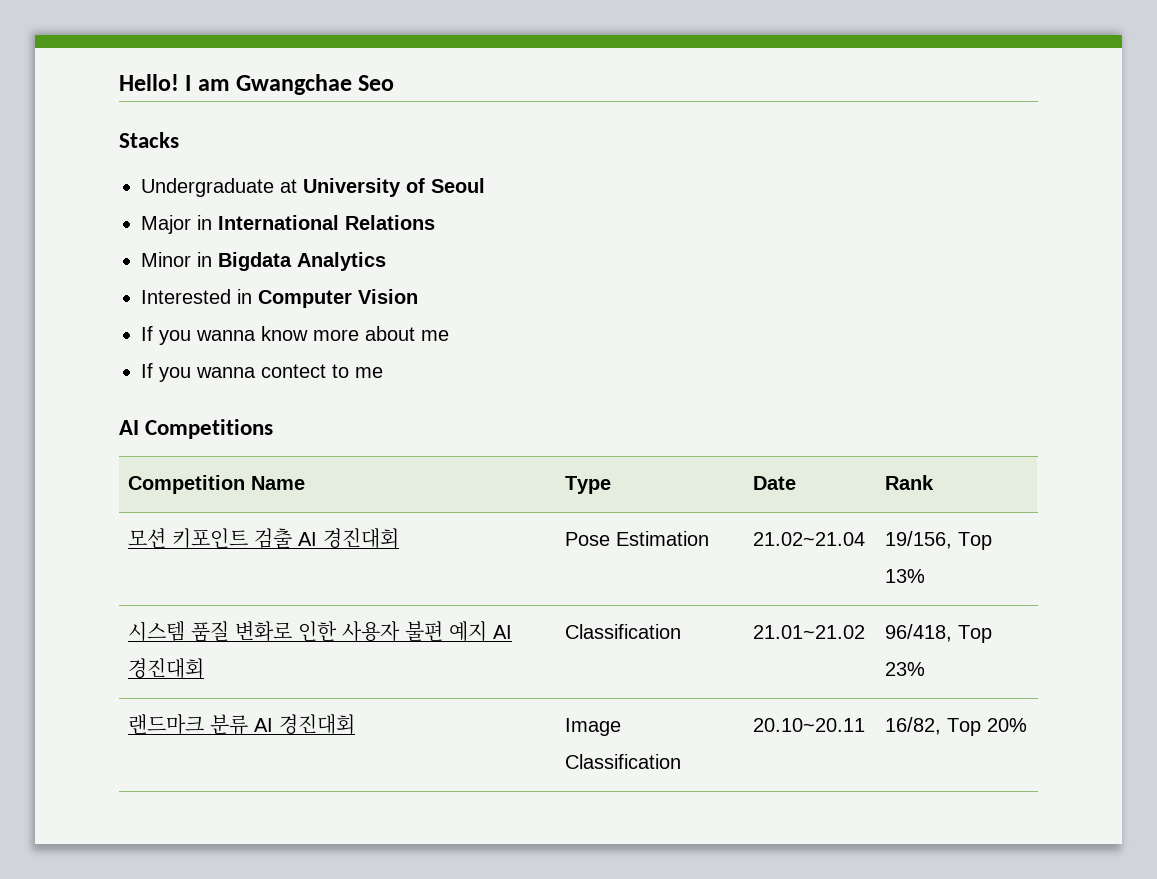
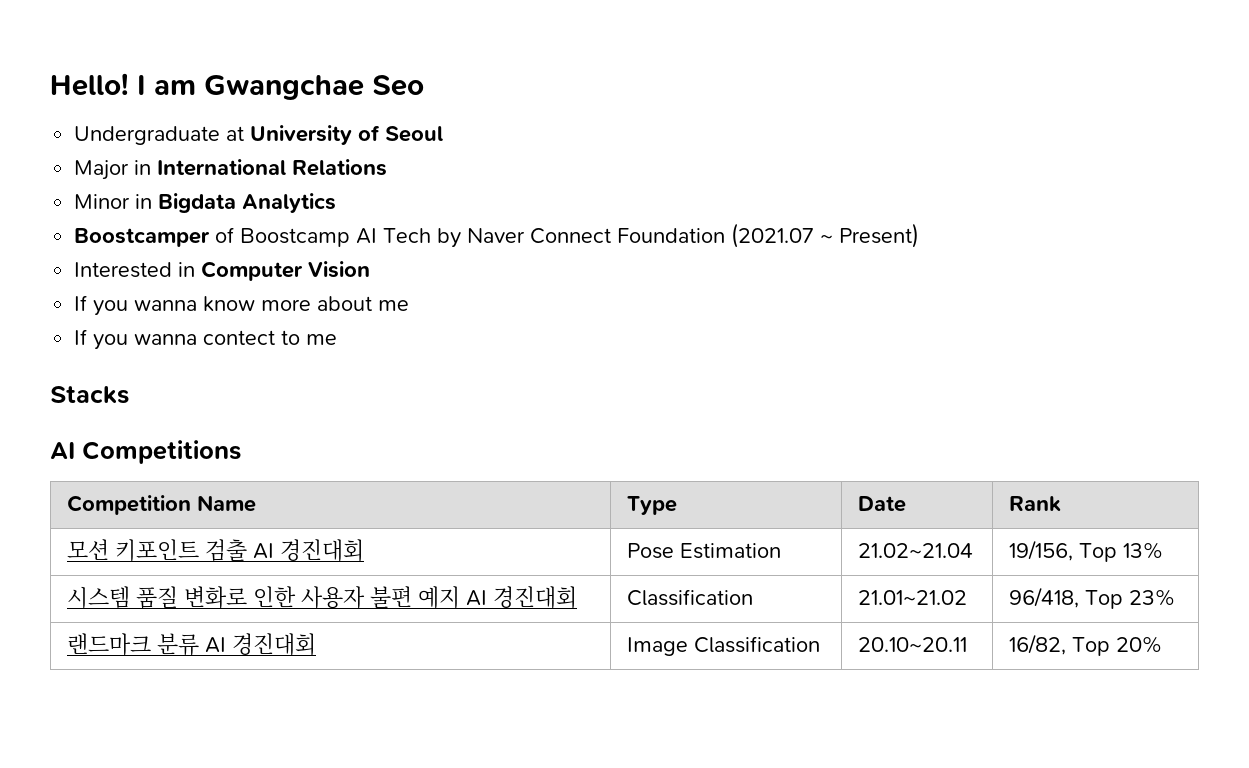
- Stacks
+ Boostcamper of Boostcamp AI Tech by Naver Connect Foundation (2021.07 ~ Present)
+ Stacks

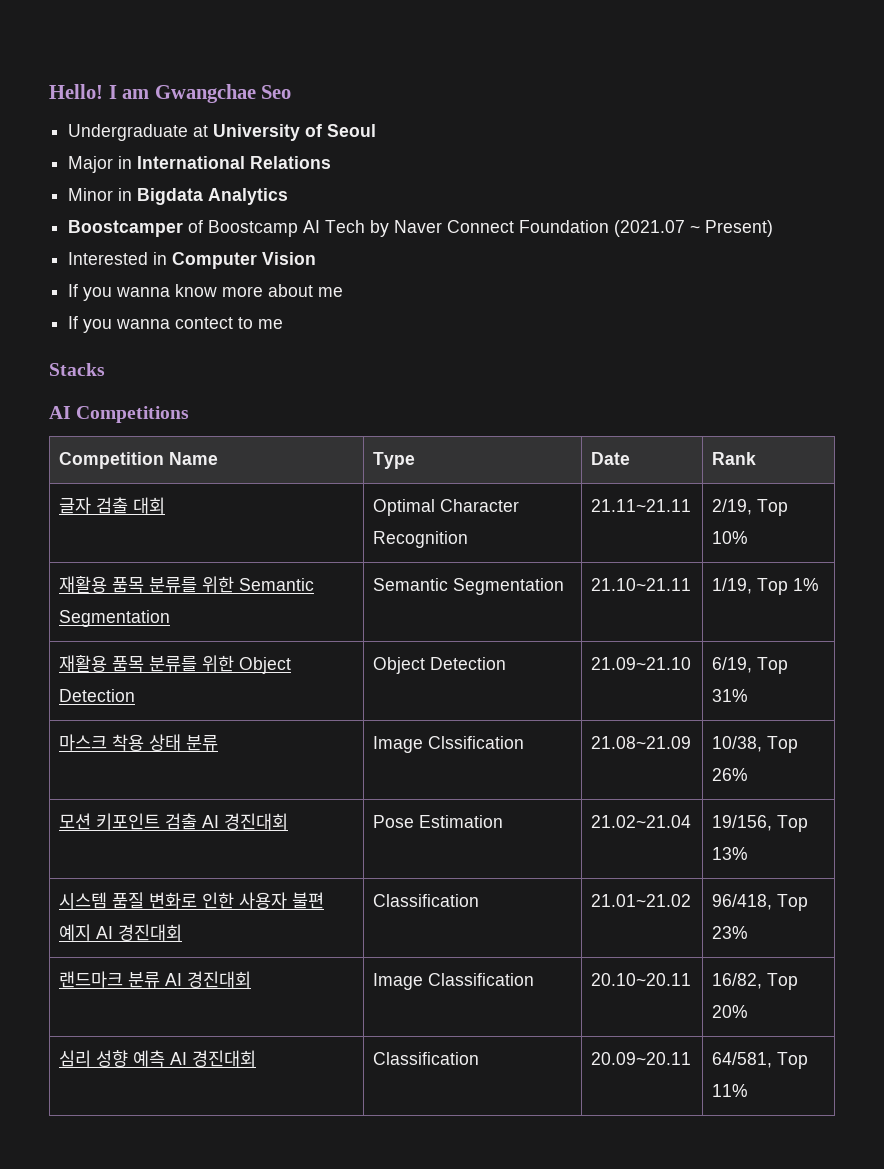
+ 글자 검출 대회 | Optimal Character Recognition | 21.11~21.11 | 2/19, Top 10%
+ 재활용 품목 분류를 위한 Semantic Segmentation | Semantic Segmentation | 21.10~21.11 | 1/19, Top 1%
+ 재활용 품목 분류를 위한 Object Detection | Object Detection | 21.09~21.10 | 6/19, Top 31%
+ 마스크 착용 상태 분류 | Image Clssification | 21.08~21.09 | 10/38, Top 26%
+ 심리 성향 예측 AI 경진대회 | Classification | 20.09~20.11 | 64/581, Top 11%

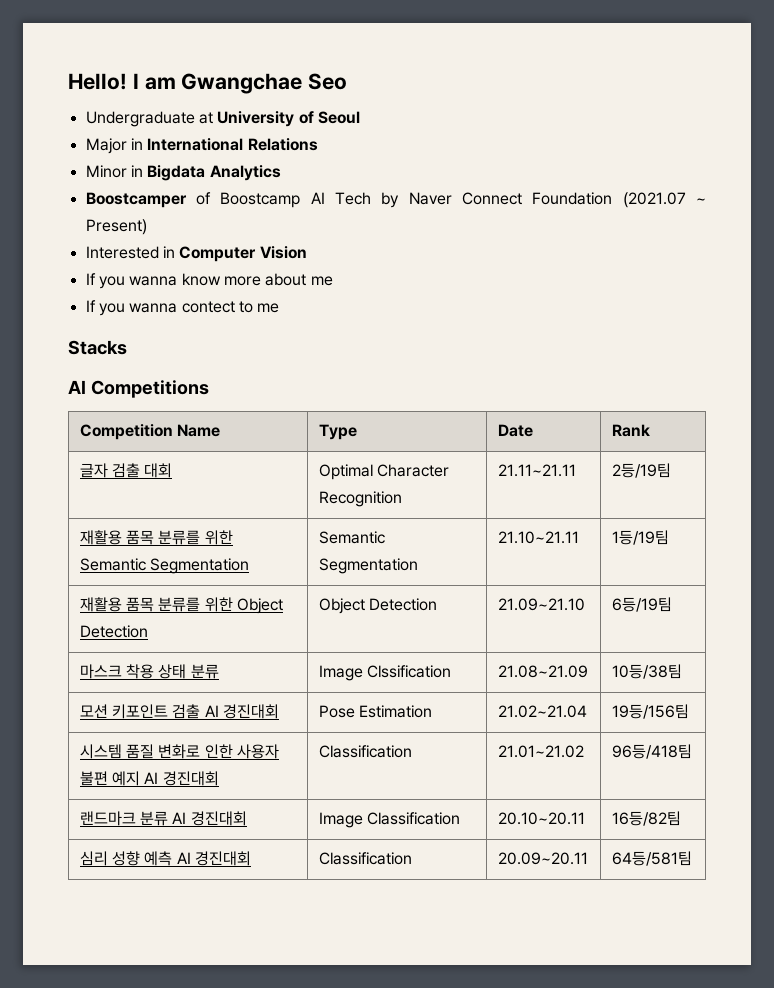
- 글자 검출 대회 | Optimal Character Recognition | 21.11~21.11 | 2/19, Top 10%
+ 글자 검출 대회 | Optimal Character Recognition | 21.11~21.11 | 2등/19팀
- 재활용 품목 분류를 위한 Semantic Segmentation | Semantic Segmentation | 21.10~21.11 | 1/19, Top 1%
+ 재활용 품목 분류를 위한 Semantic Segmentation | Semantic Segmentation | 21.10~21.11 | 1등/19팀
- 재활용 품목 분류를 위한 Object Detection | Object Detection | 21.09~21.10 | 6/19, Top 31%
+ 재활용 품목 분류를 위한 Object Detection | Object Detection | 21.09~21.10 | 6등/19팀
- 마스크 착용 상태 분류 | Image Clssification | 21.08~21.09 | 10/38, Top 26%
+ 마스크 착용 상태 분류 | Image Clssification | 21.08~21.09 | 10등/38팀
- 모션 키포인트 검출 AI 경진대회 | Pose Estimation | 21.02~21.04 | 19/156, Top 13%
+ 모션 키포인트 검출 AI 경진대회 | Pose Estimation | 21.02~21.04 | 19등/156팀
- 시스템 품질 변화로 인한 사용자 불편 예지 AI 경진대회 | Classification | 21.01~21.02 | 96/418, Top 23%
+ 시스템 품질 변화로 인한 사용자 불편 예지 AI 경진대회 | Classification | 21.01~21.02 | 96등/418팀
- 랜드마크 분류 AI 경진대회 | Image Classification | 20.10~20.11 | 16/82, Top 20%
+ 랜드마크 분류 AI 경진대회 | Image Classification | 20.10~20.11 | 16등/82팀
- 심리 성향 예측 AI 경진대회 | Classification | 20.09~20.11 | 64/581, Top 11%
+ 심리 성향 예측 AI 경진대회 | Classification | 20.09~20.11 | 64등/581팀

